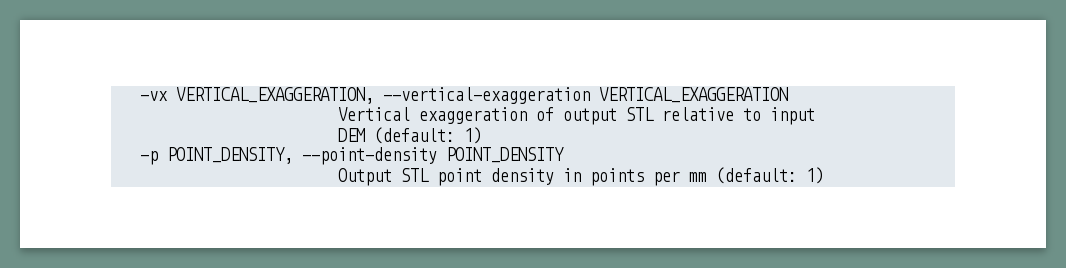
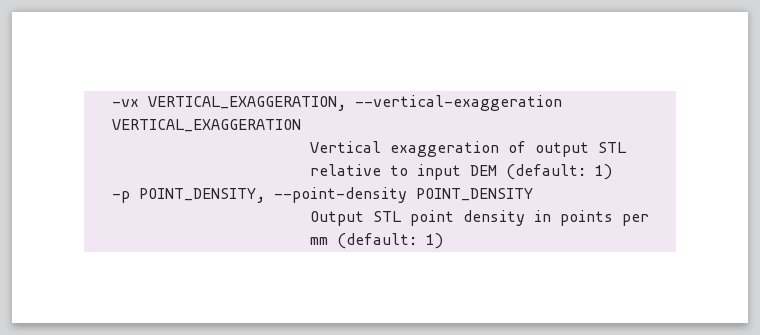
- Vertical exaggeration of output STL relative to input
- DEM (default: 1)
+ Vertical exaggeration of output STL relative to input DEM (default: 1)

